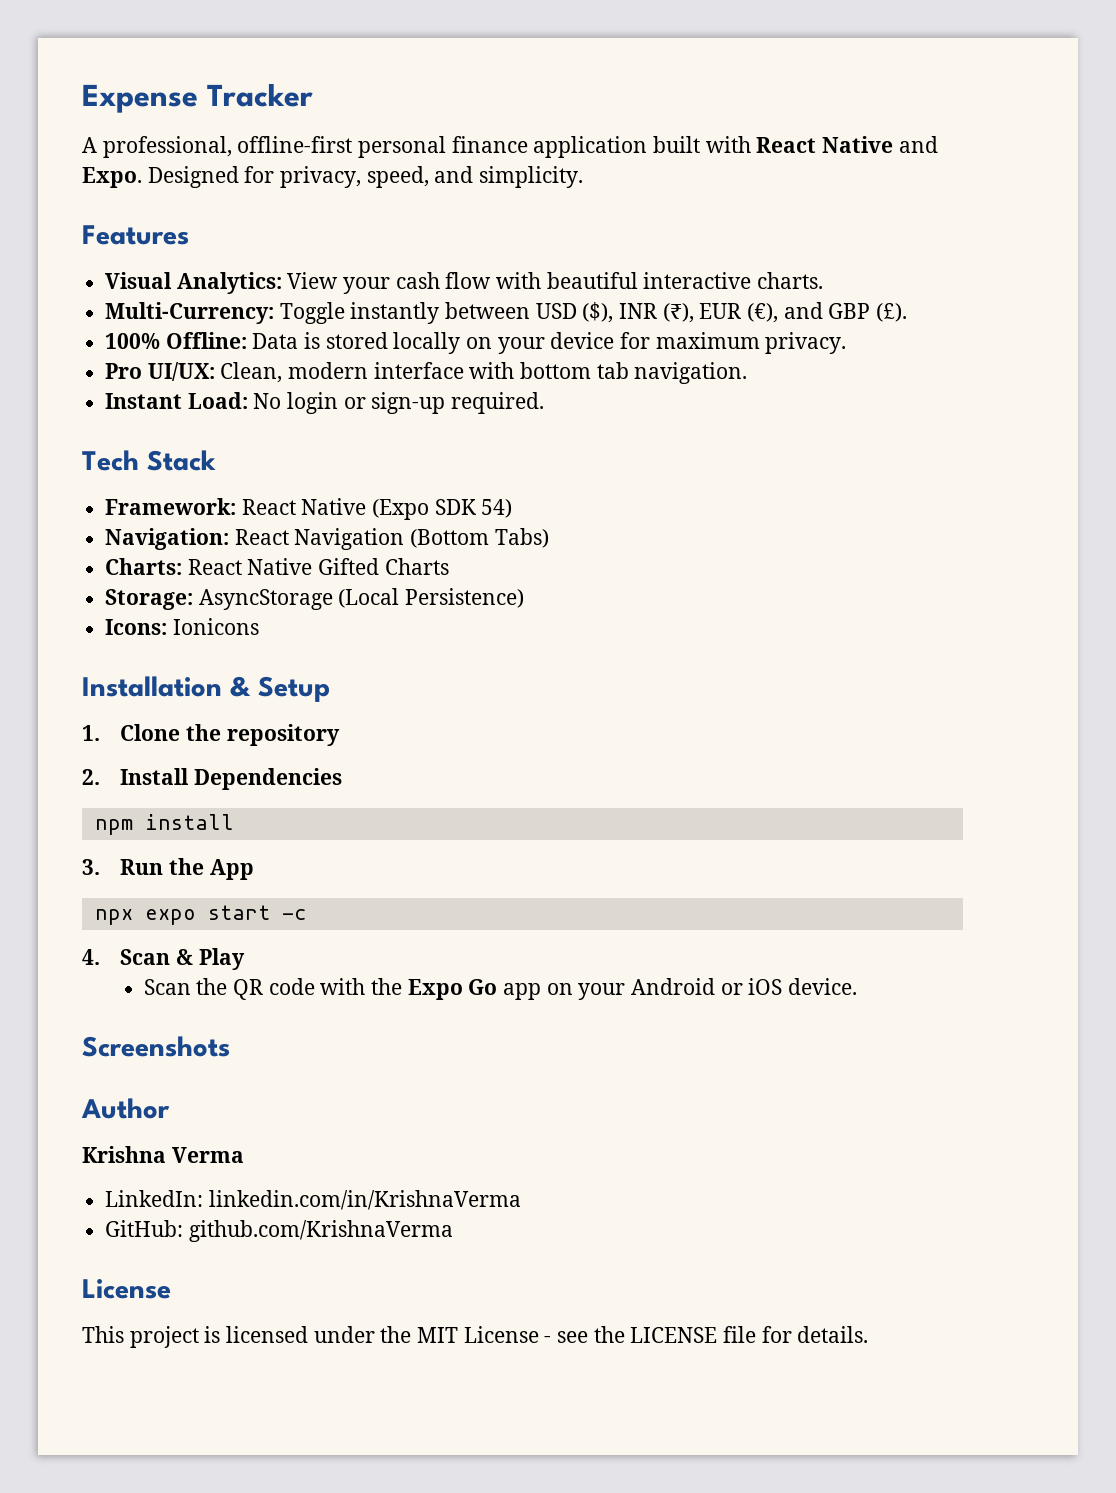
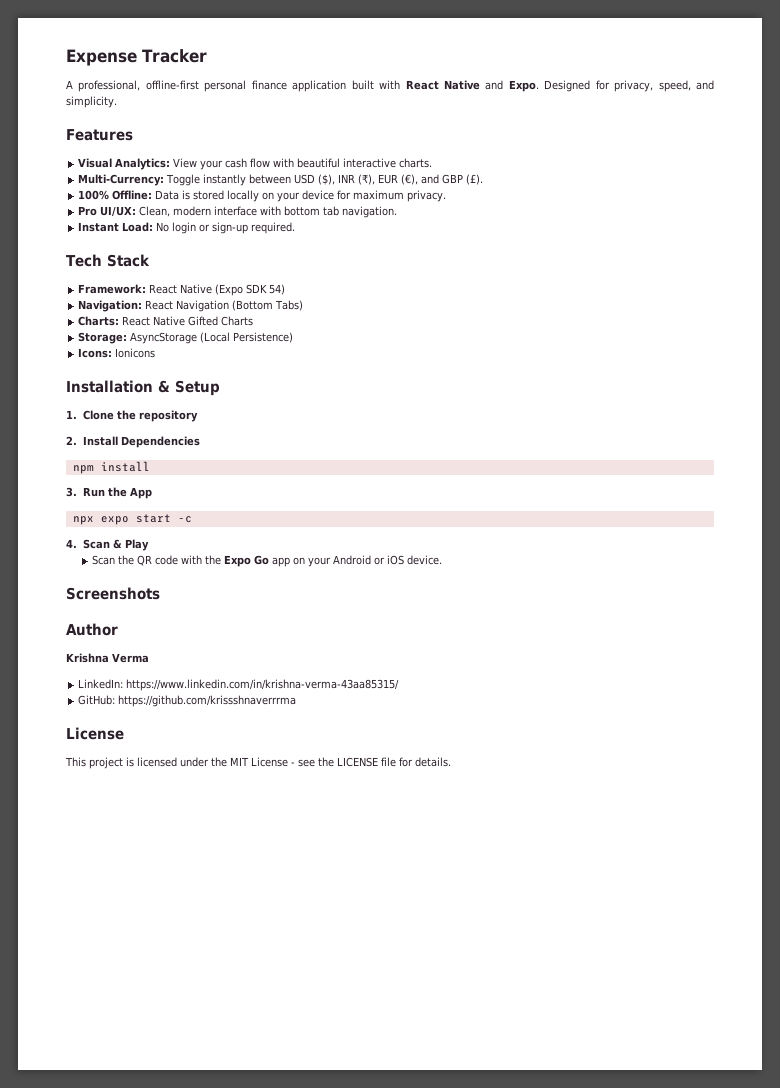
- LinkedIn: linkedin.com/in/KrishnaVerma
+ LinkedIn: https://www.linkedin.com/in/krishna-verma-43aa85315/
- GitHub: github.com/KrishnaVerma
+ GitHub: https://github.com/krissshnaverrrma

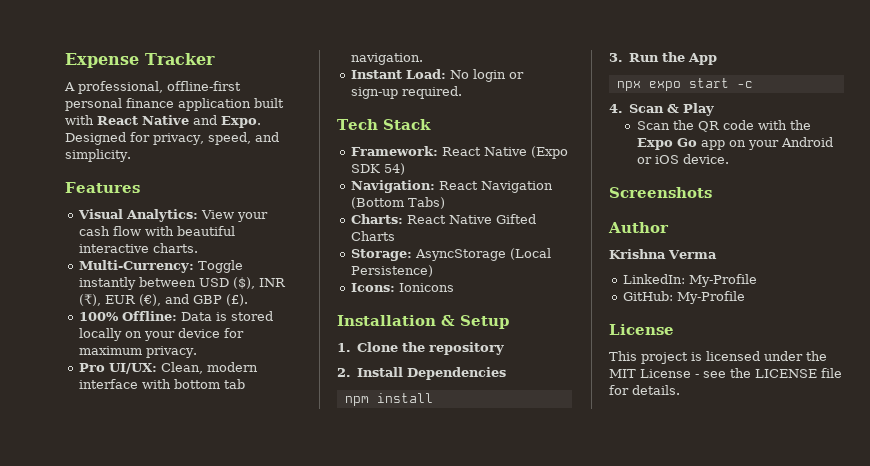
- LinkedIn: https://www.linkedin.com/in/krishna-verma-43aa85315/
+ LinkedIn: My-Profile
- GitHub: https://github.com/krissshnaverrrma
+ GitHub: My-Profile

